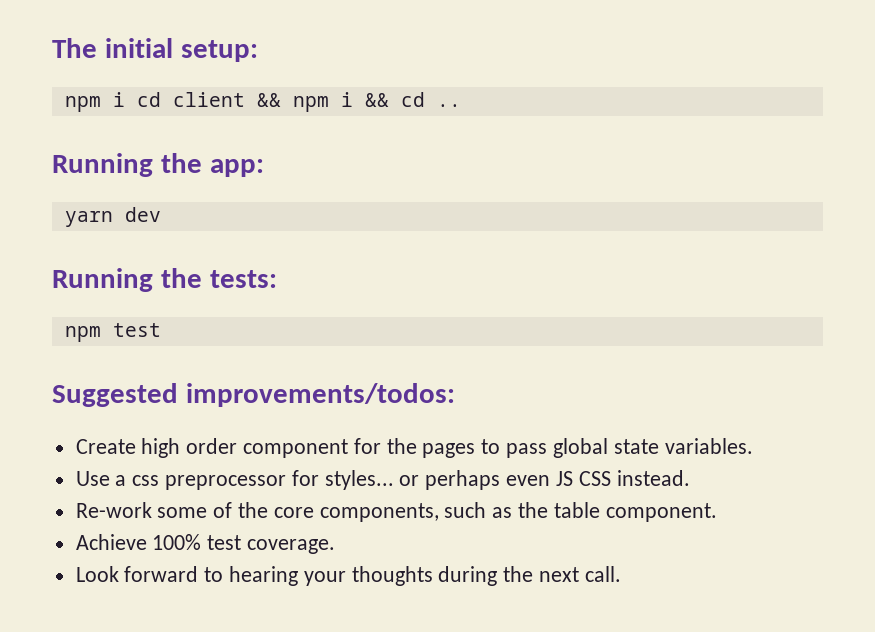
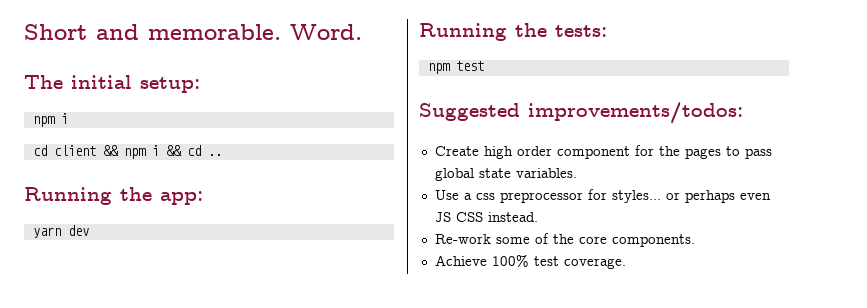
+ Short and memorable. Word.
  The initial setup:
- npm i cd client && npm i && cd ..
+ npm i
+ cd client && npm i && cd ..
- Re-work some of the core components, such as the table component.
+ Re-work some of the core components.
  Achieve 100% test coverage.
- Look forward to hearing your thoughts during the next call.

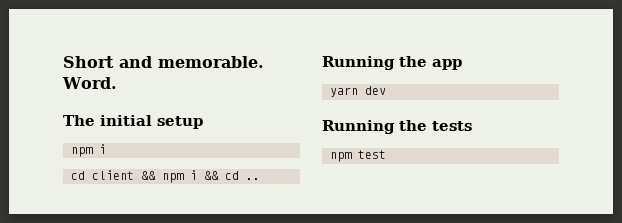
- The initial setup:
+ The initial setup
- Running the app:
+ Running the app
- Running the tests:
+ Running the tests
- Suggested improvements/todos:
- Create high order component for the pages to pass global state variables.
- Use a css preprocessor for styles... or perhaps even JS CSS instead.
- Re-work some of the core components.
- Achieve 100% test coverage.

